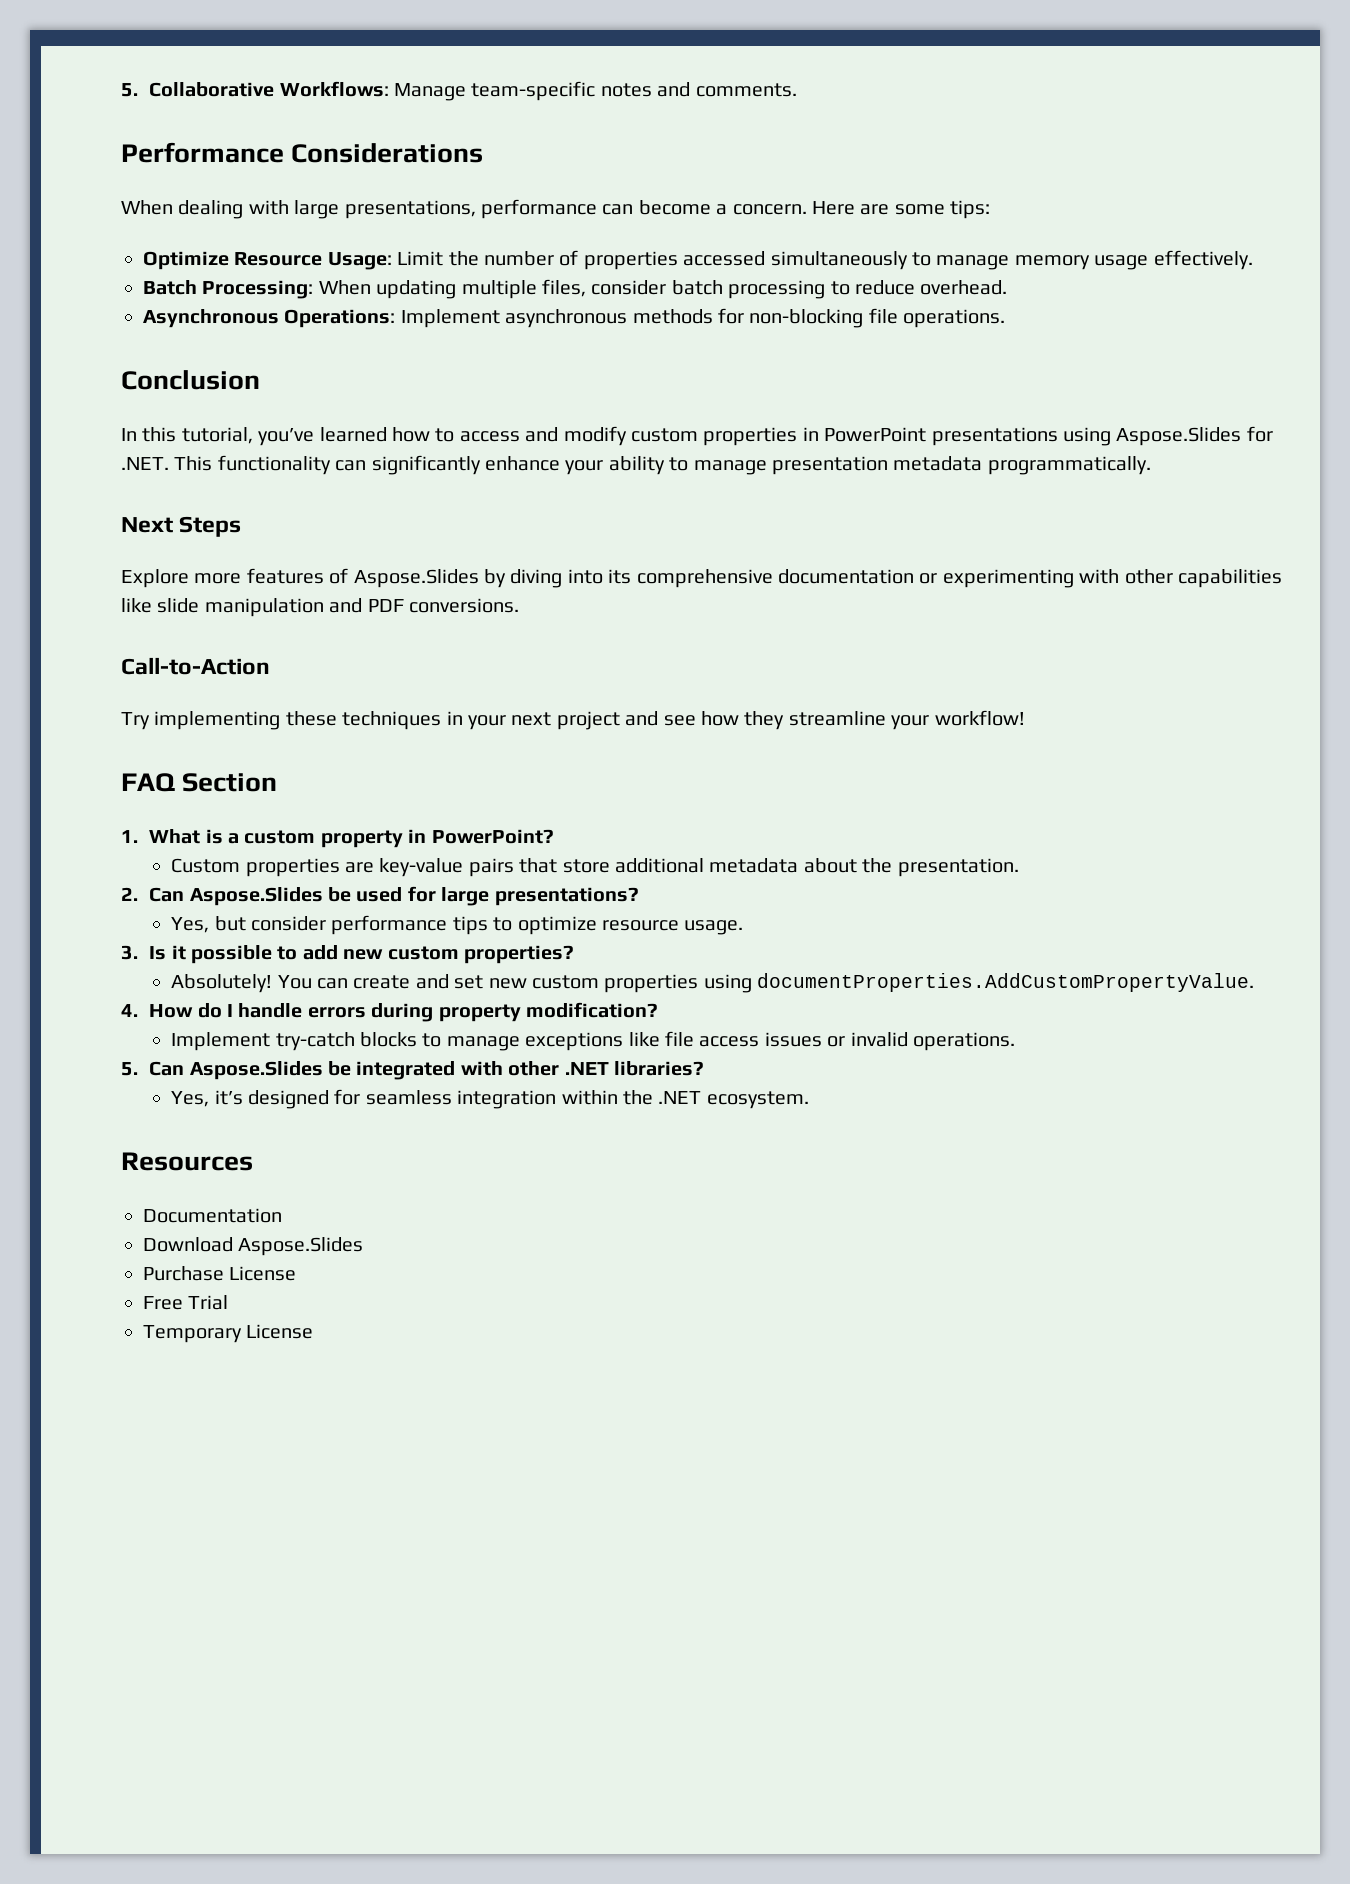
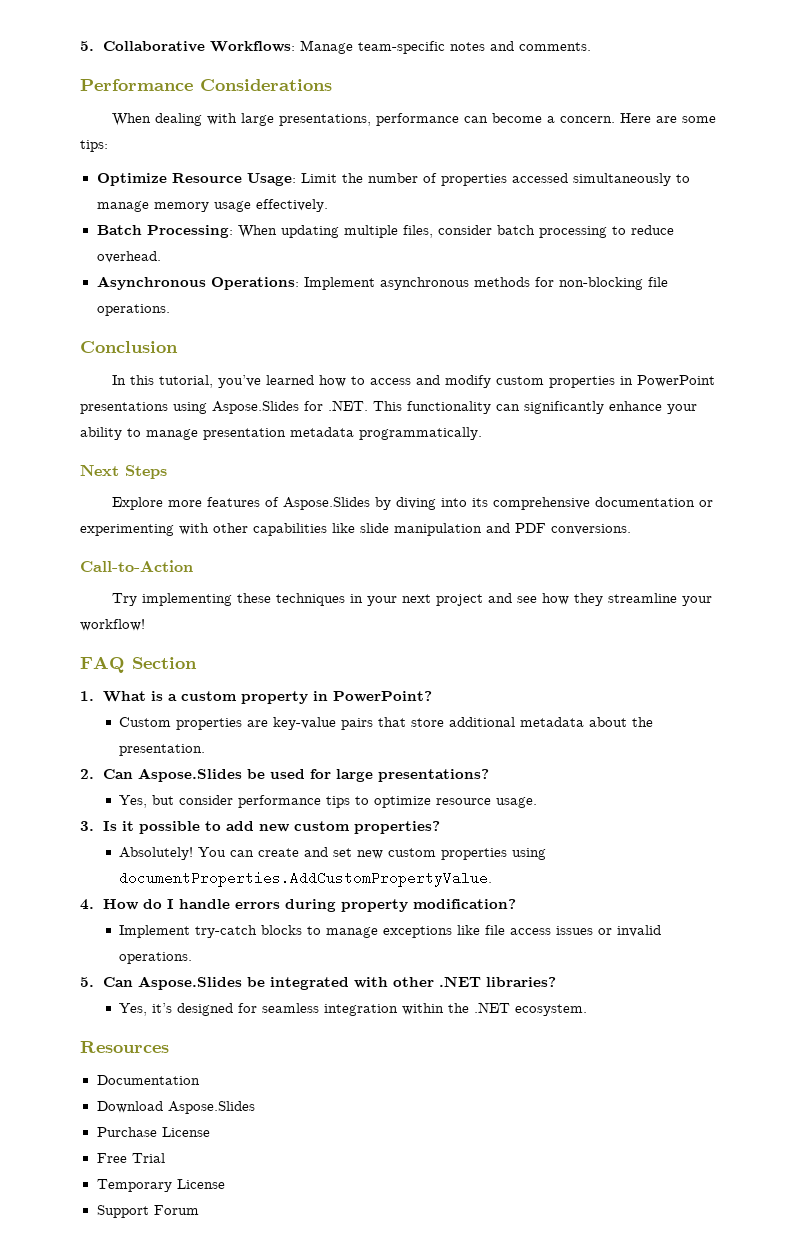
+ Support Forum

